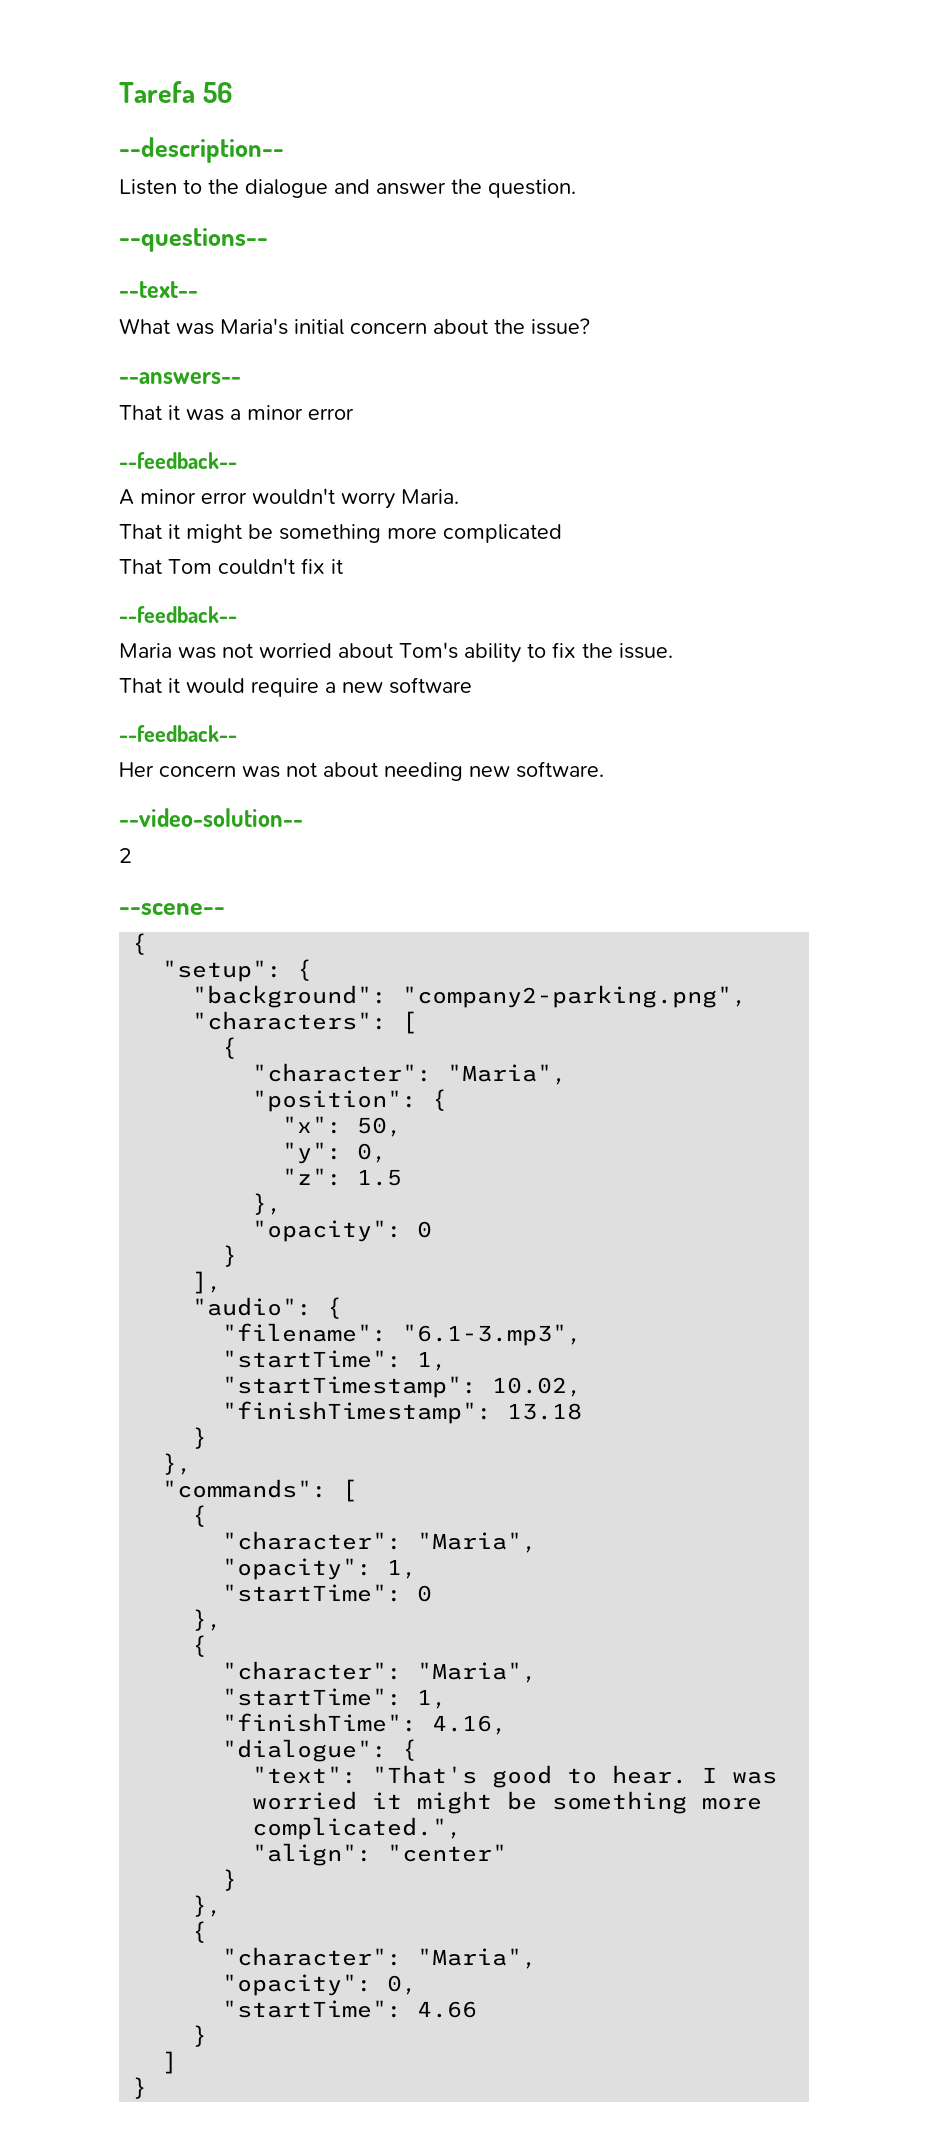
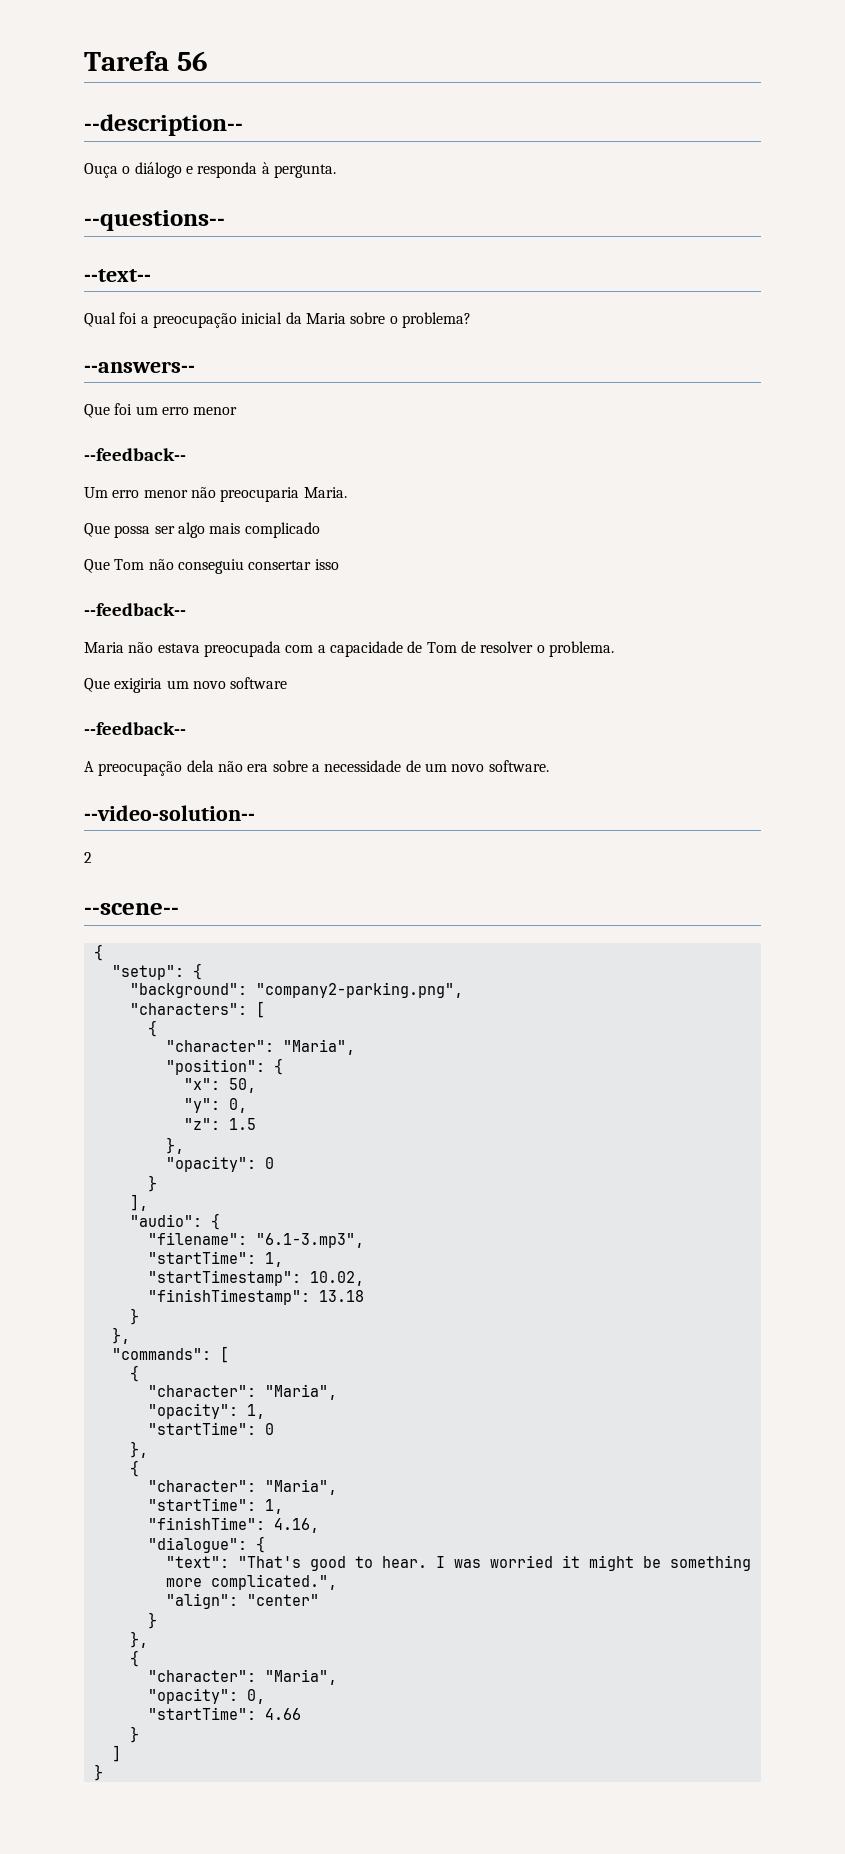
- Listen to the dialogue and answer the question.
+ Ouça o diálogo e responda à pergunta.
  --questions--
  --text--
- What was Maria's initial concern about the issue?
+ Qual foi a preocupação inicial da Maria sobre o problema?
  --answers--
- That it was a minor error
+ Que foi um erro menor
  --feedback--
- A minor error wouldn't worry Maria.
- That it might be something more complicated
- That Tom couldn't fix it
+ Um erro menor não preocuparia Maria.
+ Que possa ser algo mais complicado
+ Que Tom não conseguiu consertar isso
  --feedback--
- Maria was not worried about Tom's ability to fix the issue.
- That it would require a new software
+ Maria não estava preocupada com a capacidade de Tom de resolver o problema.
+ Que exigiria um novo software
  --feedback--
- Her concern was not about needing new software.
+ A preocupação dela não era sobre a necessidade de um novo software.

